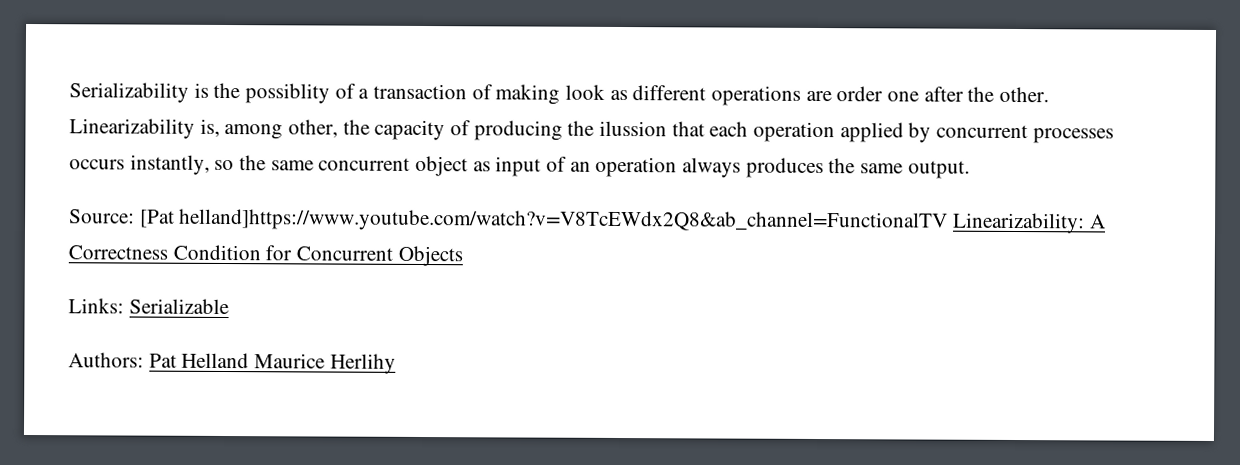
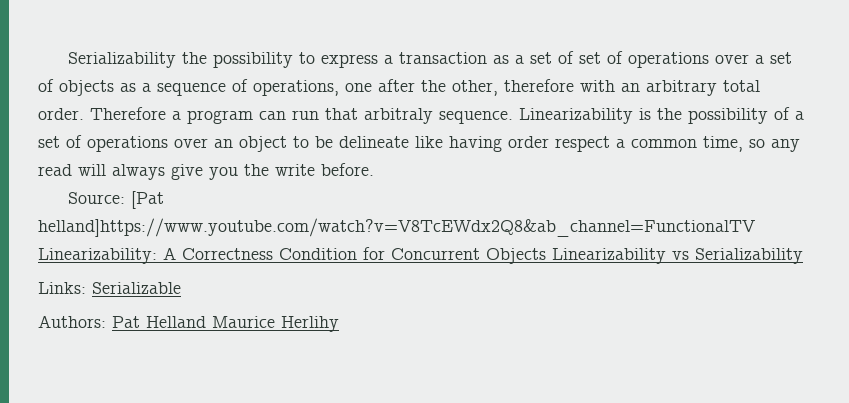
- Serializability is the possiblity of a transaction of making look as different operations are order one after the other. Linearizability is, among other, the capacity of producing the ilussion that each operation applied by concurrent processes occurs instantly, so the same concurrent object as input of an operation always produces the same output.
+ Serializability the possibility to express a transaction as a set of set of operations over a set of objects as a sequence of operations, one after the other, therefore with an arbitrary total order. Therefore a program can run that arbitraly sequence. Linearizability is the possibility of a set of operations over an object to be delineate like having order respect a common time, so any read will always give you the write before.
- Source: [Pat helland]https://www.youtube.com/watch?v=V8TcEWdx2Q8&ab_channel=FunctionalTV Linearizability: A Correctness Condition for Concurrent Objects
+ Source: [Pat helland]https://www.youtube.com/watch?v=V8TcEWdx2Q8&ab_channel=FunctionalTV Linearizability: A Correctness Condition for Concurrent Objects Linearizability vs Serializability

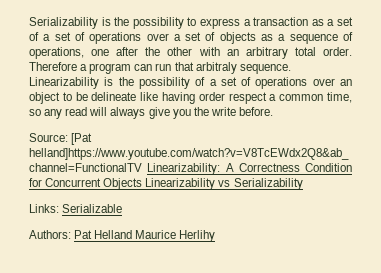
- Serializability the possibility to express a transaction as a set of set of operations over a set of objects as a sequence of operations, one after the other, therefore with an arbitrary total order.
+ Serializability is the possibility to express a transaction as a set of a set of operations over a set of objects as a sequence of operations, one after the other with an arbitrary total order.

